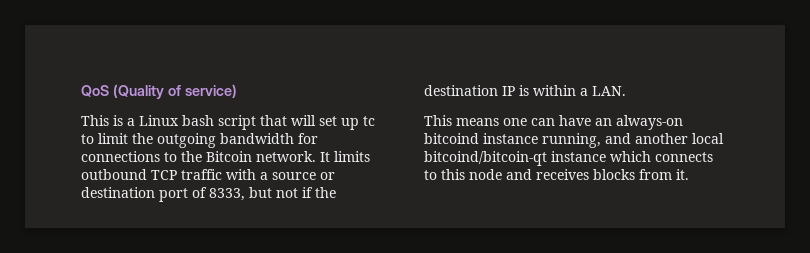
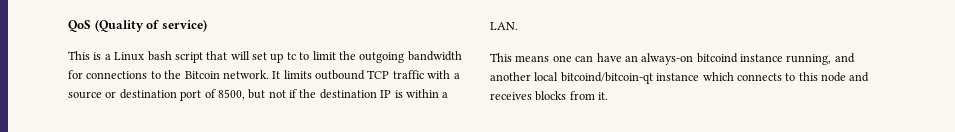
- It limits outbound TCP traffic with a source or destination port of 8333, but not if the destination IP is within a LAN.
+ It limits outbound TCP traffic with a source or destination port of 8500, but not if the destination IP is within a LAN.

